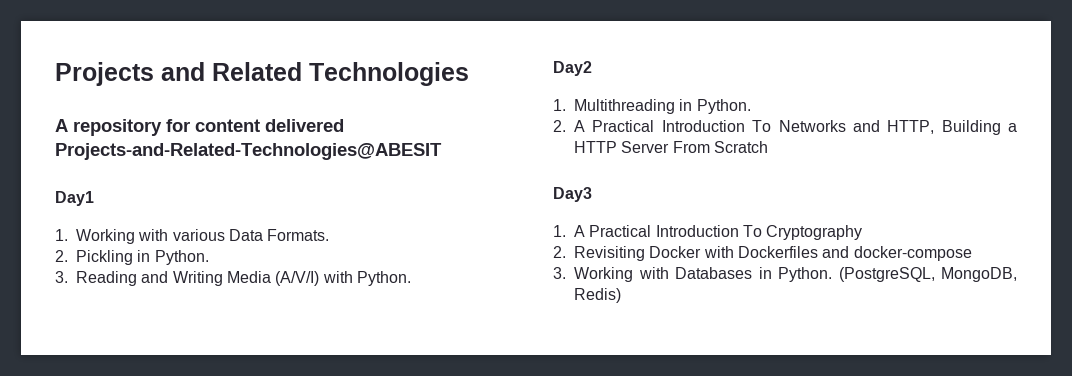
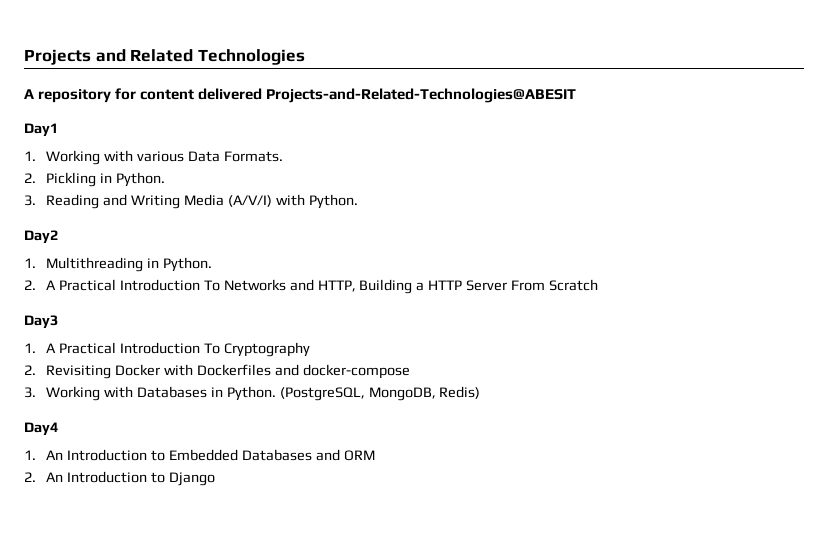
+ Day4
+ 1. An Introduction to Embedded Databases and ORM
+ 2. An Introduction to Django

